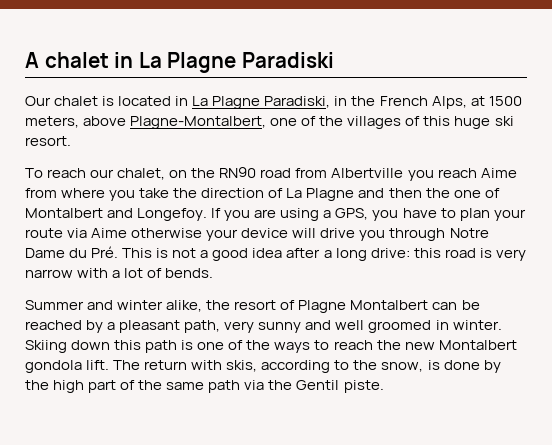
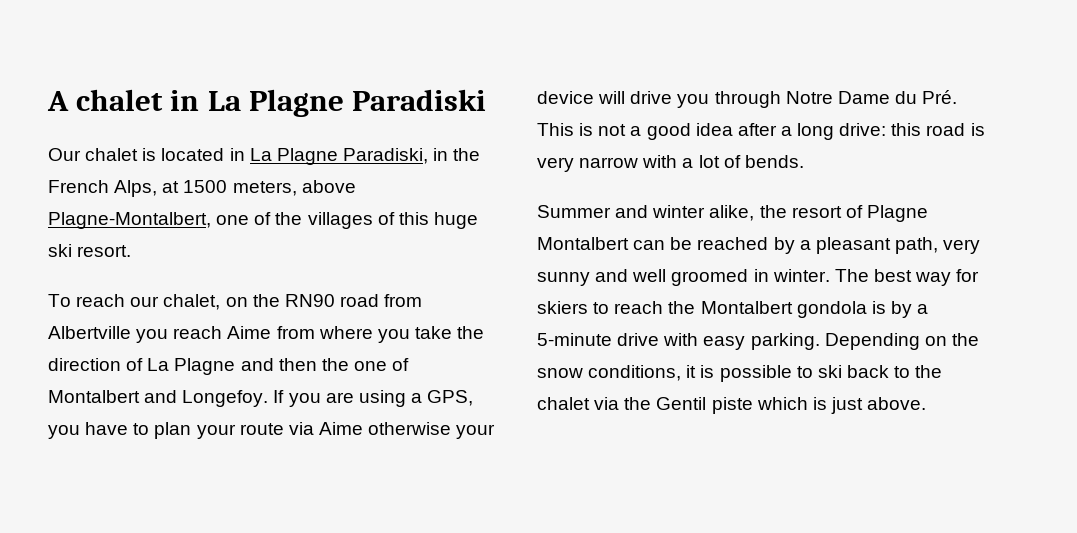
- Skiing down this path is one of the ways to reach the new Montalbert gondola lift. The return with skis, according to the snow, is done by the high part of the same path via the Gentil piste.
+ The best way for skiers to reach the Montalbert gondola is by a 5-minute drive with easy parking. Depending on the snow conditions, it is possible to ski back to the chalet via the Gentil piste which is just above.

